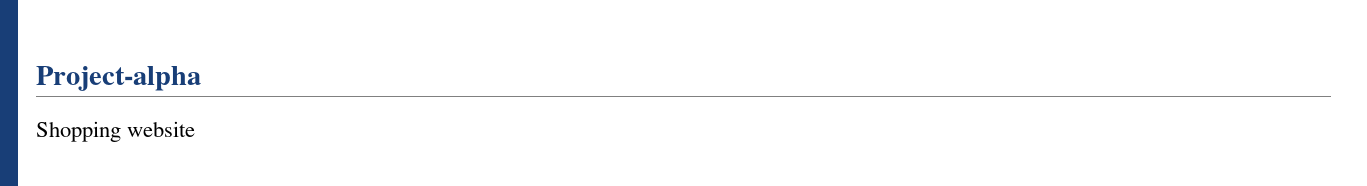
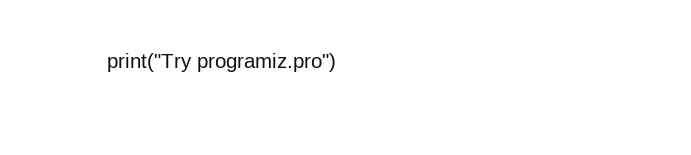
- Project-alpha
- Shopping website
+ print("Try programiz.pro")

